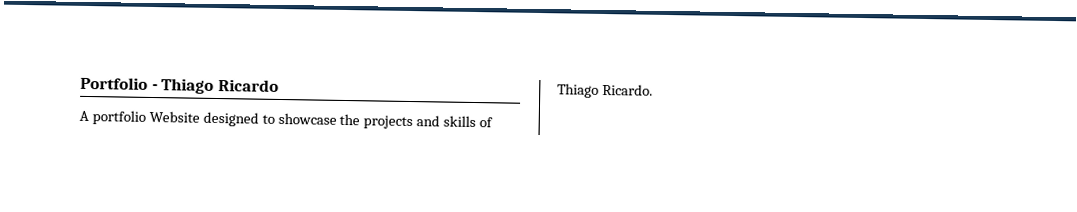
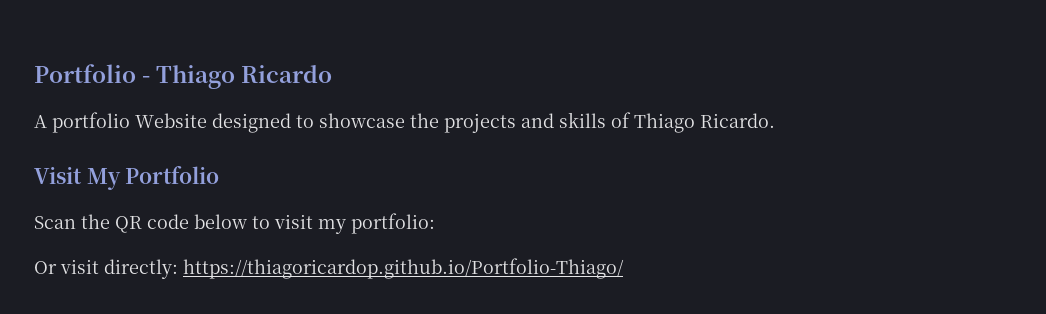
+ Visit My Portfolio
+ Scan the QR code below to visit my portfolio:
+ Or visit directly: https://thiagoricardop.github.io/Portfolio-Thiago/

